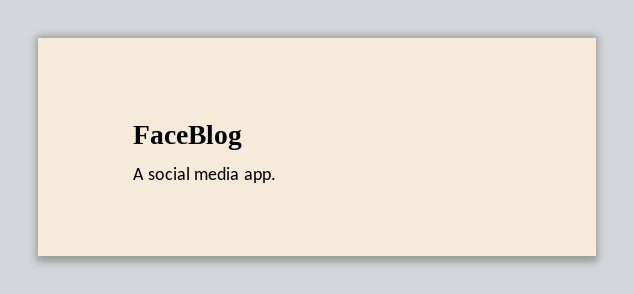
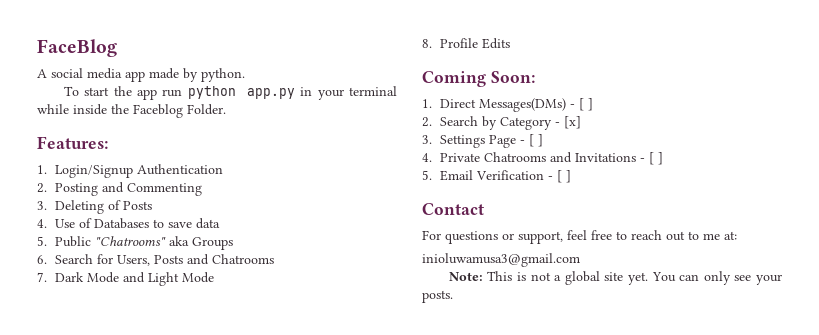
- A social media app.
+ A social media app made by python.
+ To start the app run python app.py in your terminal while inside the Faceblog Folder.
+ Features:
+ 1. Login/Signup Authentication
+ 2. Posting and Commenting
+ 3. Deleting of Posts
+ 4. Use of Databases to save data
+ 5. Public "Chatrooms" aka Groups
+ 6. Search for Users, Posts and Chatrooms
+ 7. Dark Mode and Light Mode
+ 8. Profile Edits
+ Coming Soon:
+ 1. Direct Messages(DMs) - [ ]
+ 2. Search by Category - [x]
+ 3. Settings Page - [ ]
+ 4. Private Chatrooms and Invitations - [ ]
+ 5. Email Verification - [ ]
+ Contact
+ For questions or support, feel free to reach out to me at:
+ inioluwamusa3@gmail.com
+ Note: This is not a global site yet. You can only see your posts.

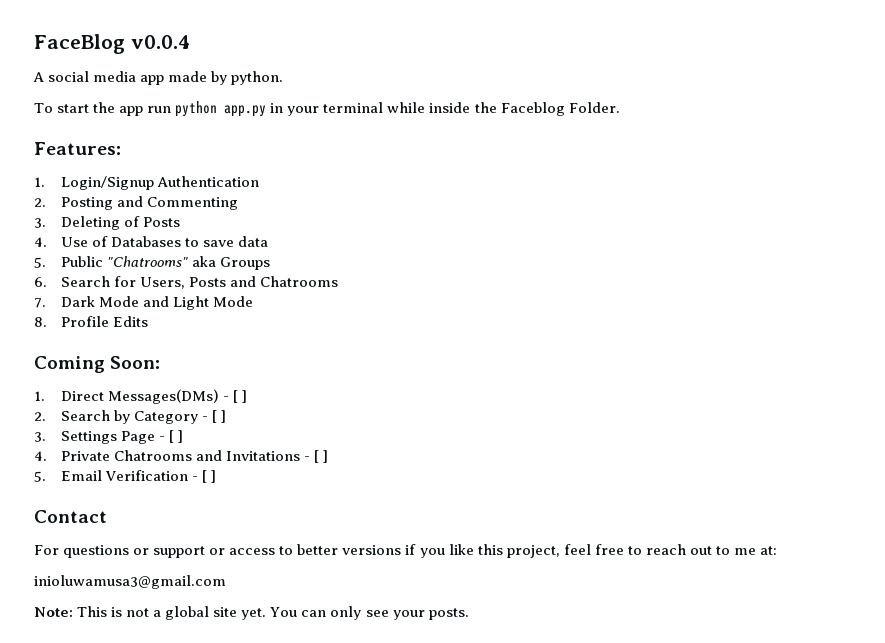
- FaceBlog
+ FaceBlog v0.0.4
- 2. Search by Category - [x]
+ 2. Search by Category - [ ]
- For questions or support, feel free to reach out to me at:
+ For questions or support or access to better versions if you like this project, feel free to reach out to me at:

